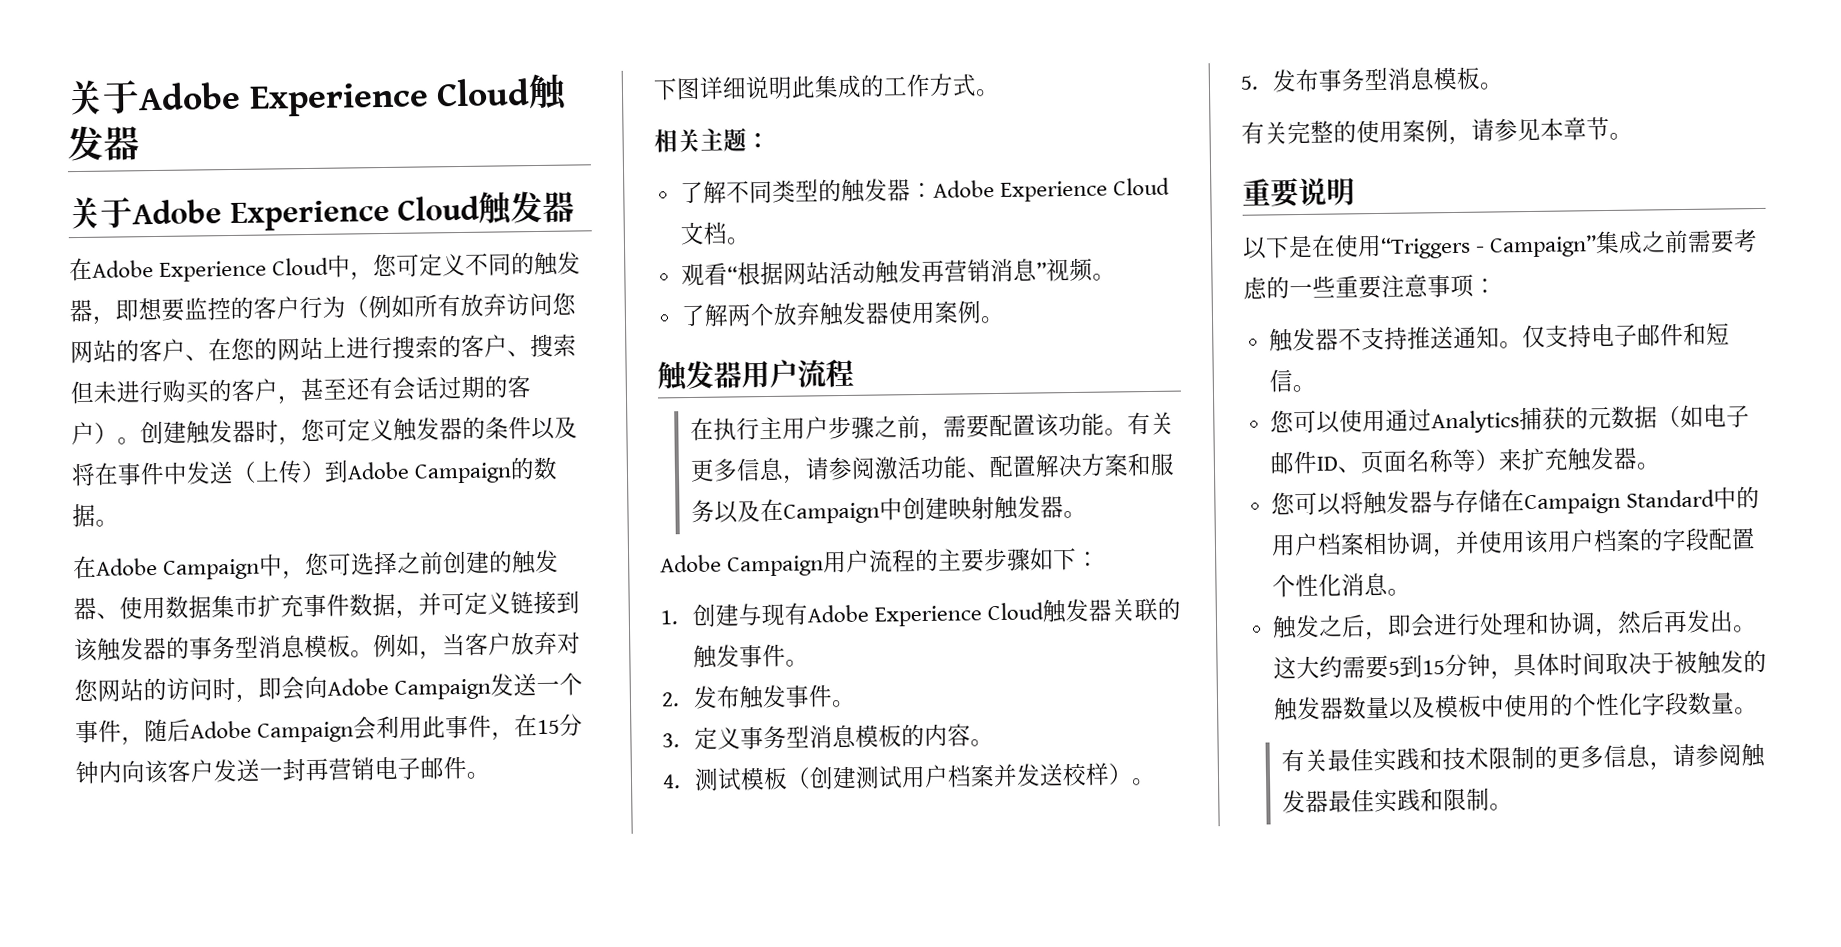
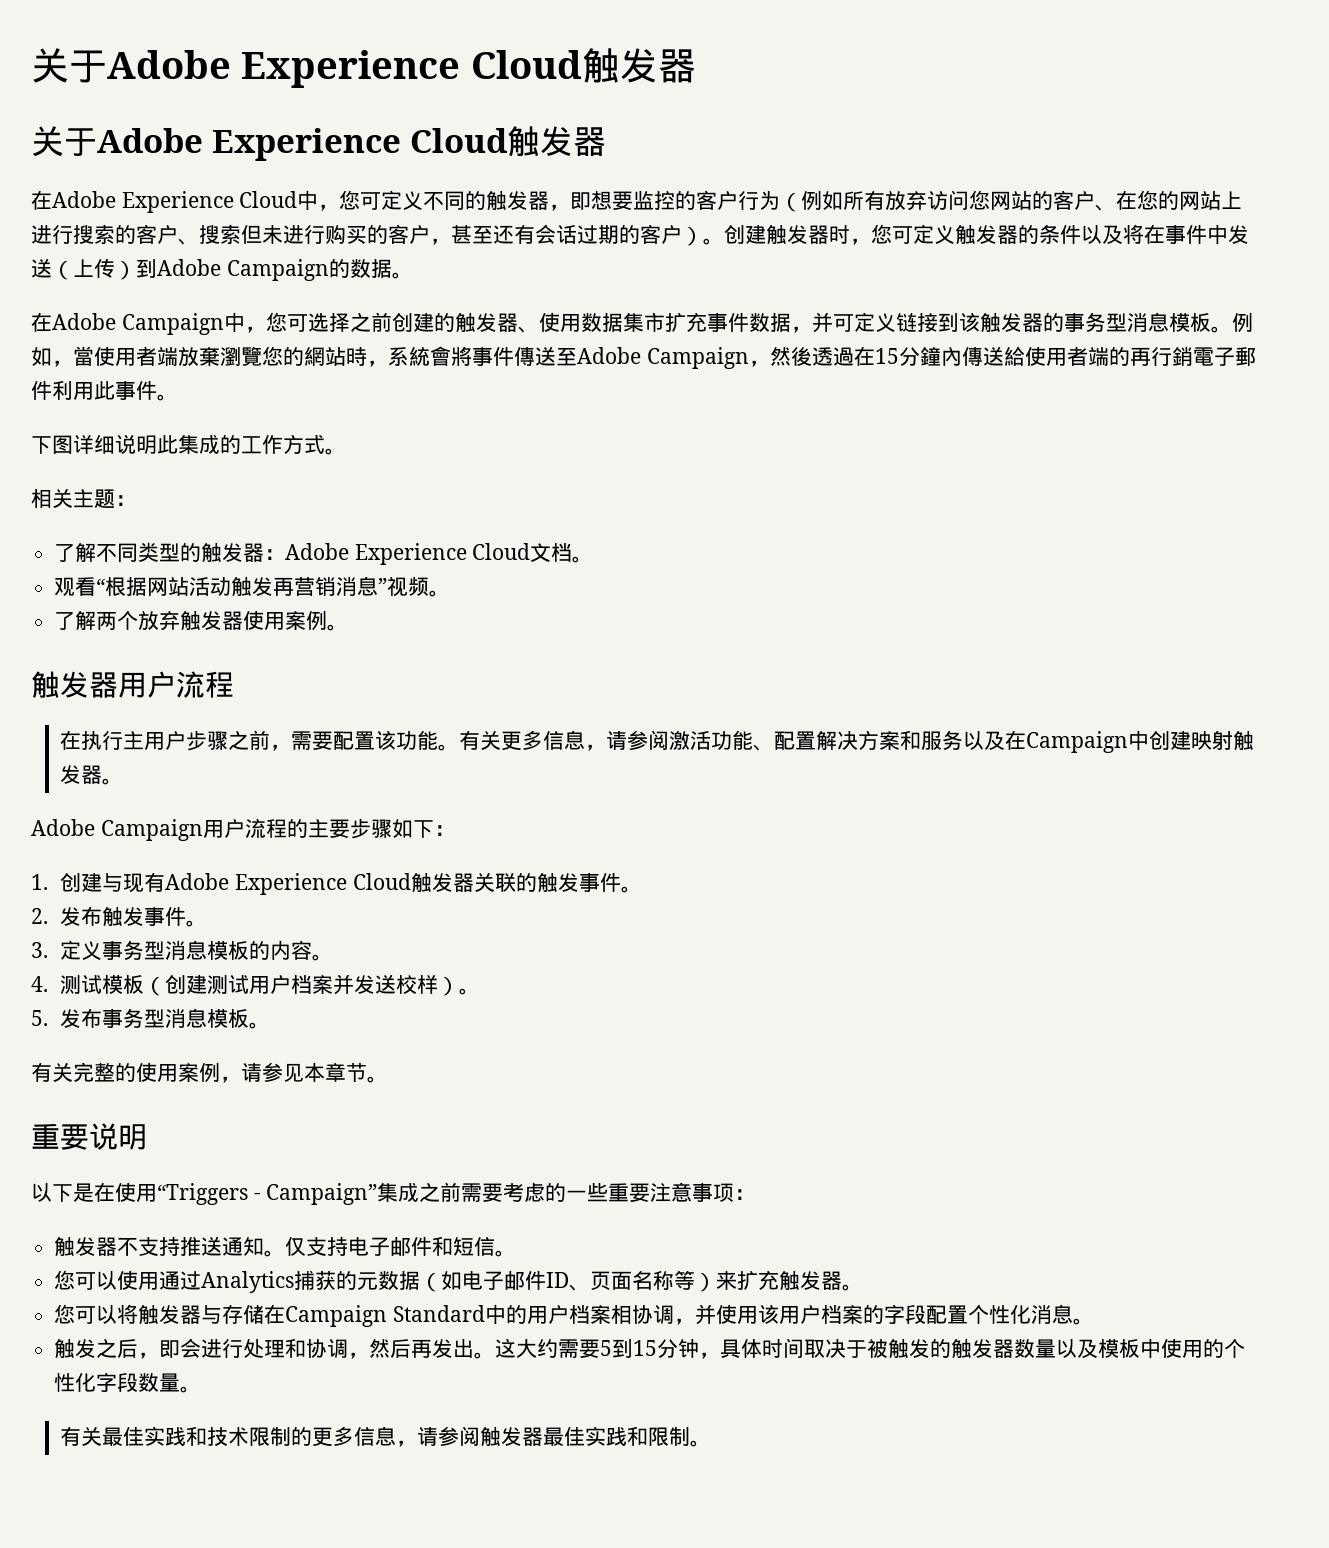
- 例如，当客户放弃对您网站的访问时，即会向Adobe Campaign发送一个事件，随后Adobe Campaign会利用此事件，在15分钟内向该客户发送一封再营销电子邮件。
+ 例如，當使用者端放棄瀏覽您的網站時，系統會將事件傳送至Adobe Campaign，然後透過在15分鐘內傳送給使用者端的再行銷電子郵件利用此事件。

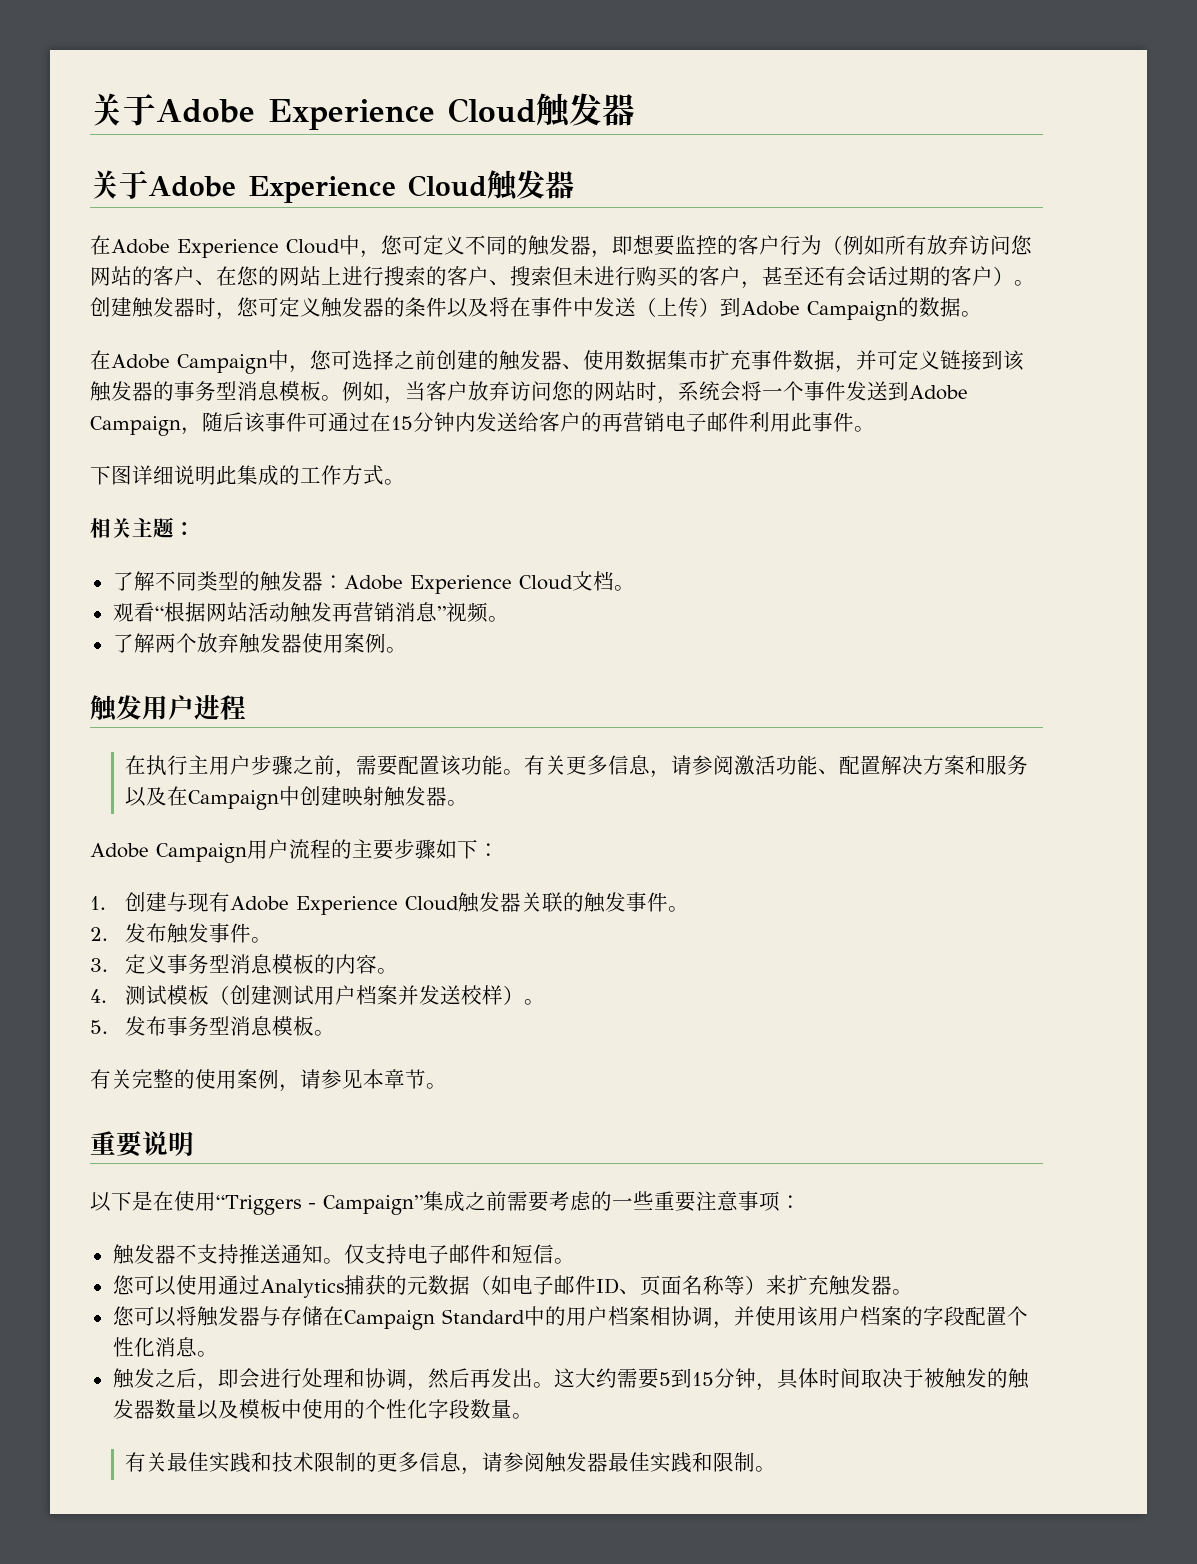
- 例如，當使用者端放棄瀏覽您的網站時，系統會將事件傳送至Adobe Campaign，然後透過在15分鐘內傳送給使用者端的再行銷電子郵件利用此事件。
+ 例如，当客户放弃访问您的网站时，系统会将一个事件发送到Adobe Campaign，随后该事件可通过在15分钟内发送给客户的再营销电子邮件利用此事件。
- 触发器用户流程
+ 触发用户进程

